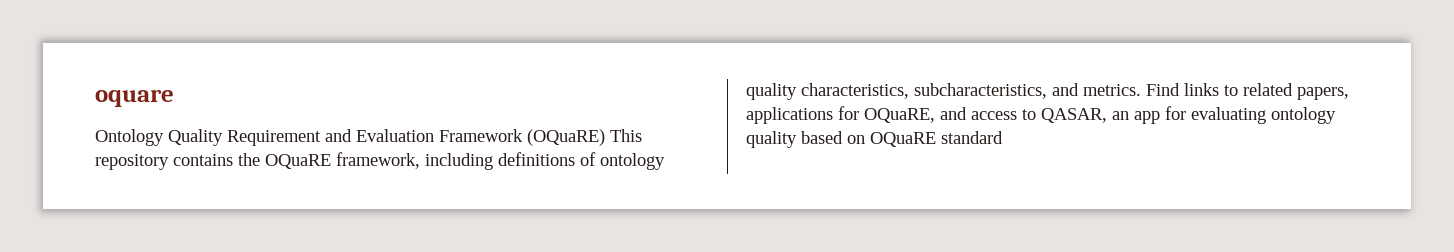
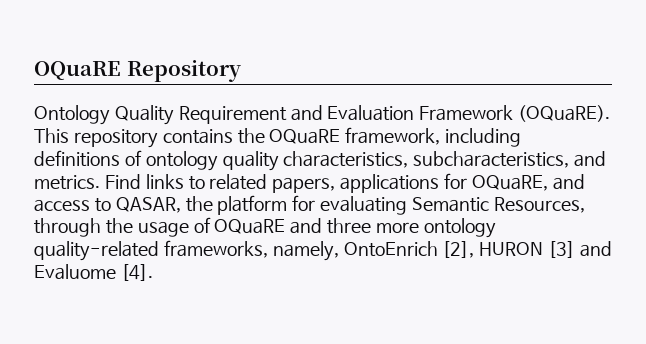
- oquare
+ OQuaRE Repository
- Ontology Quality Requirement and Evaluation Framework (OQuaRE) This repository contains the OQuaRE framework, including definitions of ontology quality characteristics, subcharacteristics, and metrics.
+ Ontology Quality Requirement and Evaluation Framework (OQuaRE). This repository contains the OQuaRE framework, including definitions of ontology quality characteristics, subcharacteristics, and metrics.
- Find links to related papers, applications for OQuaRE, and access to QASAR, an app for evaluating ontology quality based on OQuaRE standard
+ Find links to related papers, applications for OQuaRE, and access to QASAR, the platform for evaluating Semantic Resources, through the usage of OQuaRE and three more ontology quality-related frameworks, namely, OntoEnrich [2], HURON [3] and Evaluome [4].

